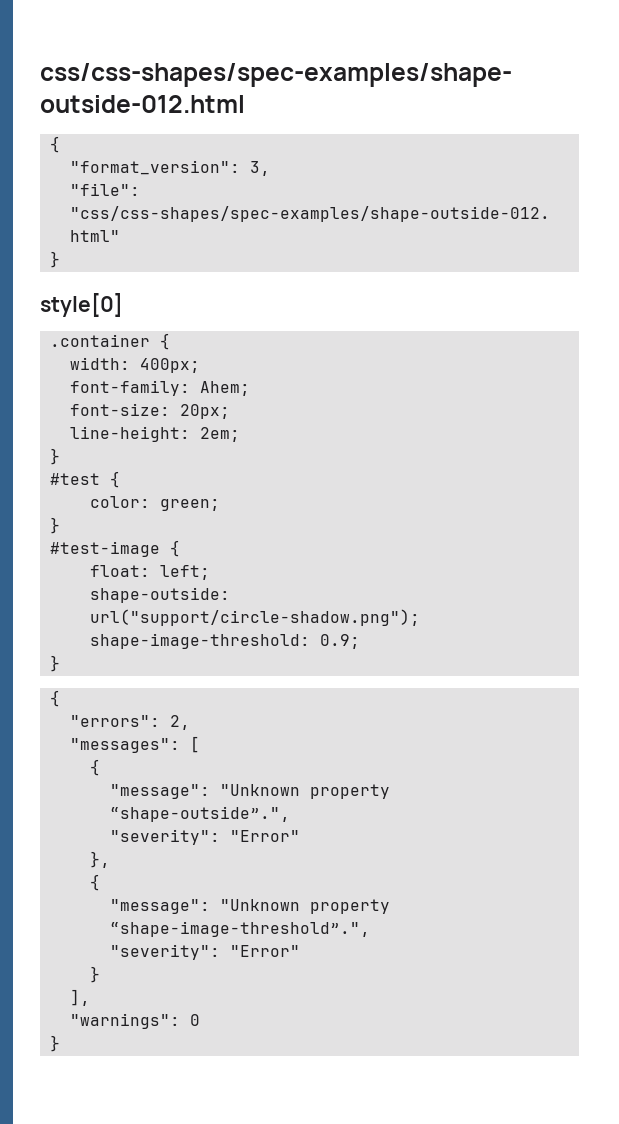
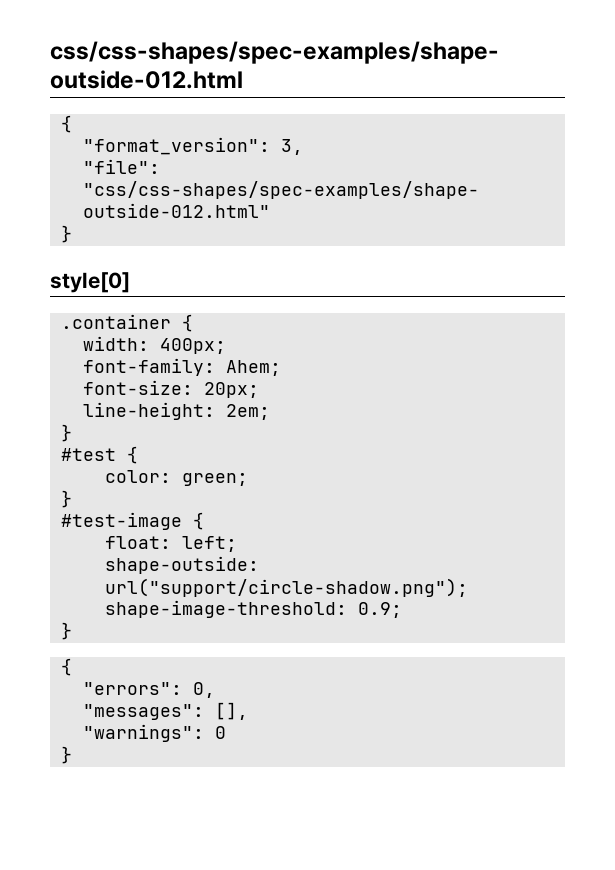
- "errors": 2,
+ "errors": 0,
- "messages": [
- {
- "message": "Unknown property “shape-outside”.",
- "severity": "Error"
- },
- {
- "message": "Unknown property “shape-image-threshold”.",
- "severity": "Error"
- }
- ],
+ "messages": [],

